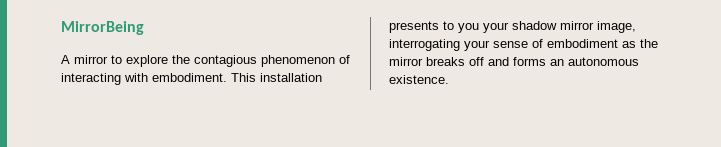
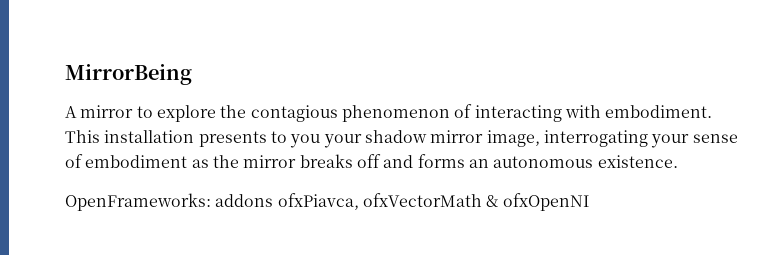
+ OpenFrameworks: addons ofxPiavca, ofxVectorMath & ofxOpenNI

